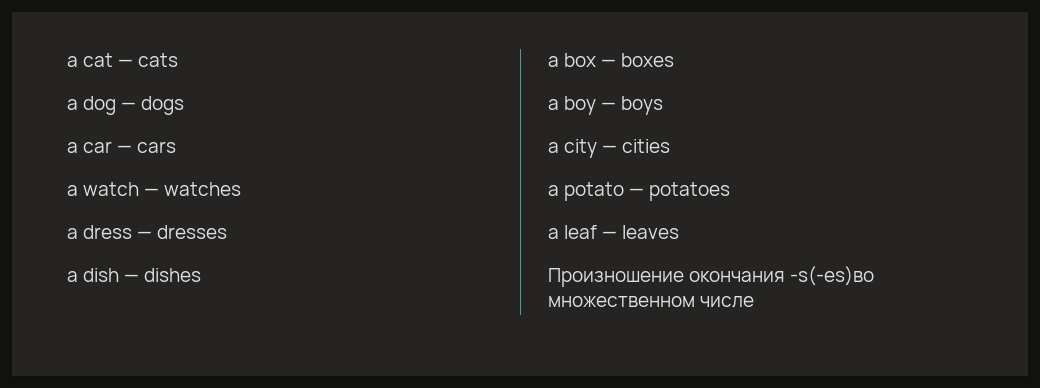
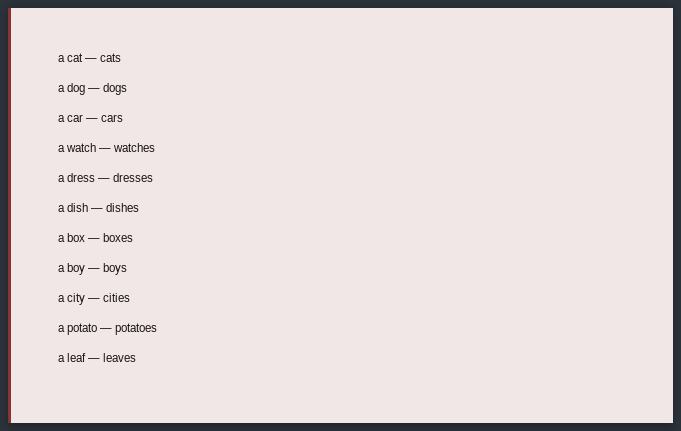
- Произношение окончания -s(-es)во множественном числе

